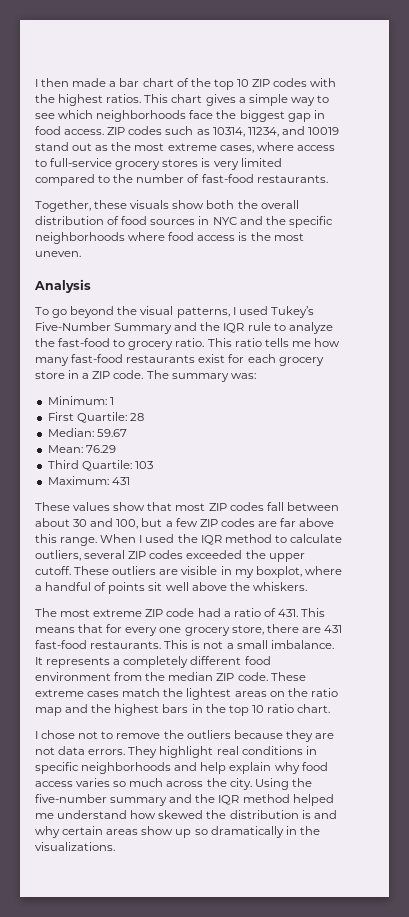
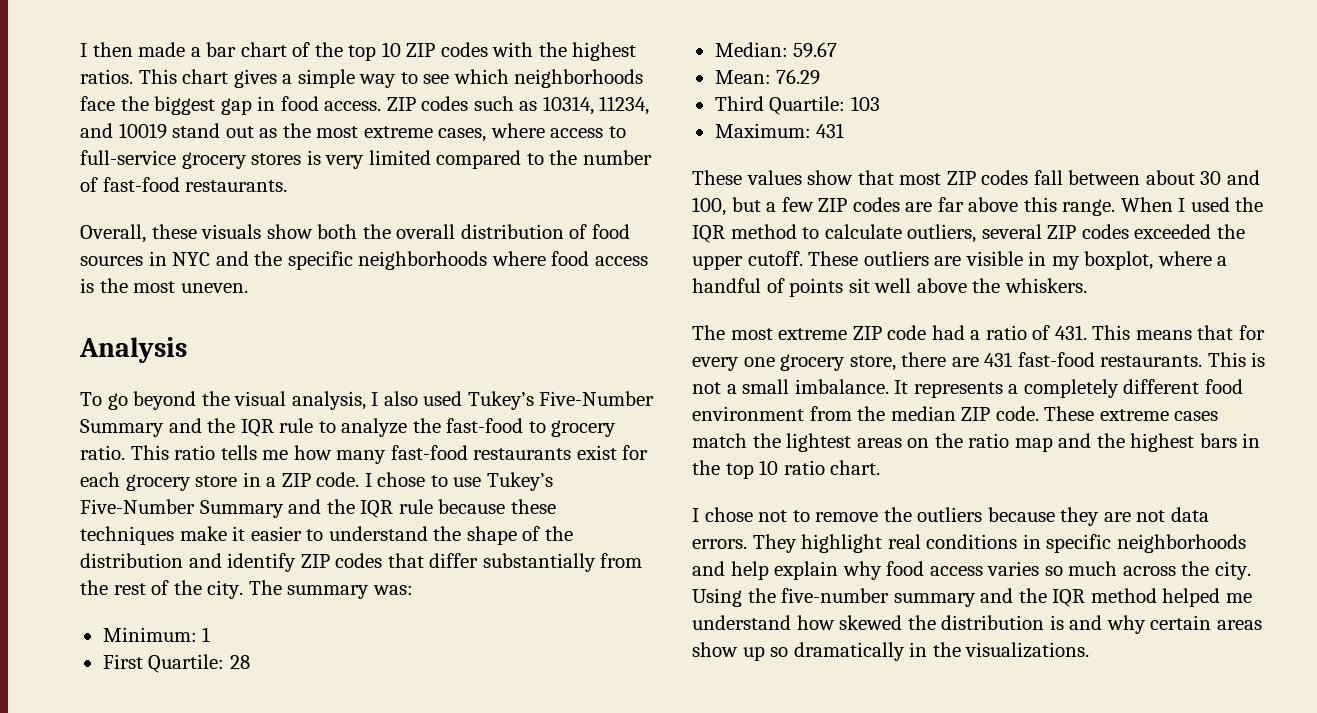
- Together, these visuals show both the overall distribution of food sources in NYC and the specific neighborhoods where food access is the most uneven.
+ Overall, these visuals show both the overall distribution of food sources in NYC and the specific neighborhoods where food access is the most uneven.
- To go beyond the visual patterns, I used Tukey’s Five-Number Summary and the IQR rule to analyze the fast-food to grocery ratio.
+ To go beyond the visual analysis, I also used Tukey’s Five-Number Summary and the IQR rule to analyze the fast-food to grocery ratio.
+ I chose to use Tukey’s Five-Number Summary and the IQR rule because these techniques make it easier to understand the shape of the distribution and identify ZIP codes that differ substantially from the rest of the city.

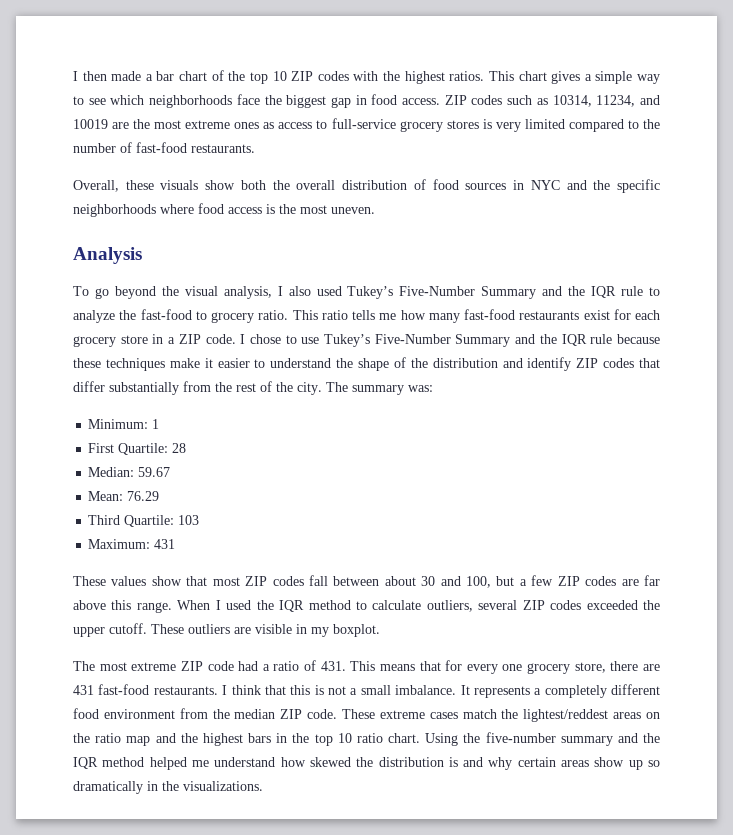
- ZIP codes such as 10314, 11234, and 10019 stand out as the most extreme cases, where access to full-service grocery stores is very limited compared to the number of fast-food restaurants.
+ ZIP codes such as 10314, 11234, and 10019 are the most extreme ones as access to full-service grocery stores is very limited compared to the number of fast-food restaurants.
- These outliers are visible in my boxplot, where a handful of points sit well above the whiskers.
+ These outliers are visible in my boxplot.
- This is not a small imbalance.
+ I think that this is not a small imbalance.
- These extreme cases match the lightest areas on the ratio map and the highest bars in the top 10 ratio chart.
- I chose not to remove the outliers because they are not data errors. They highlight real conditions in specific neighborhoods and help explain why food access varies so much across the city.
+ These extreme cases match the lightest/reddest areas on the ratio map and the highest bars in the top 10 ratio chart.

